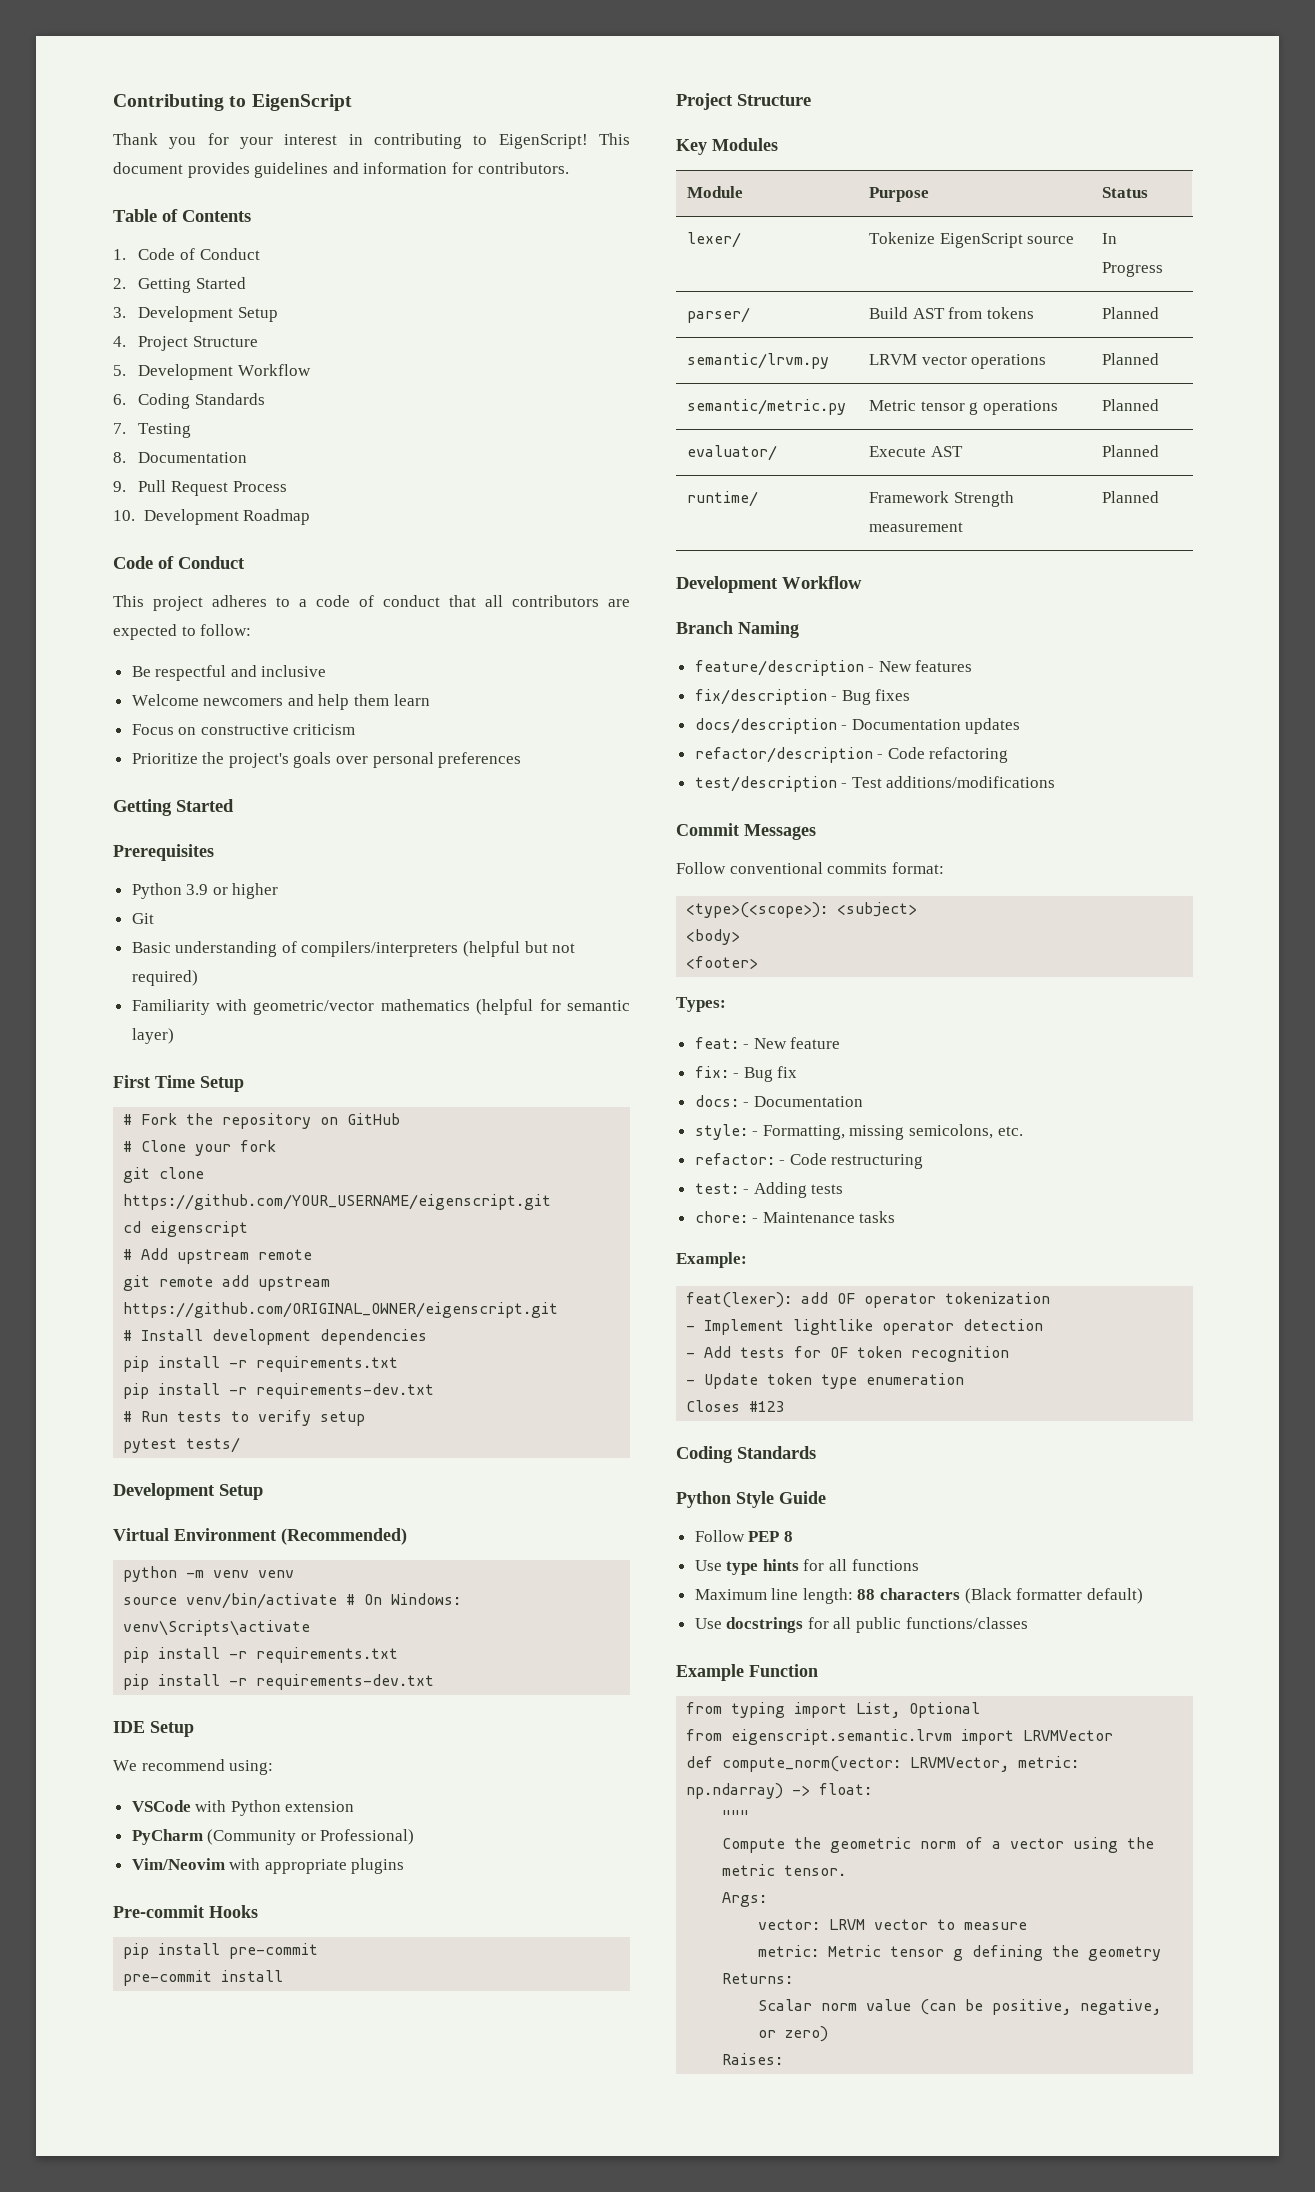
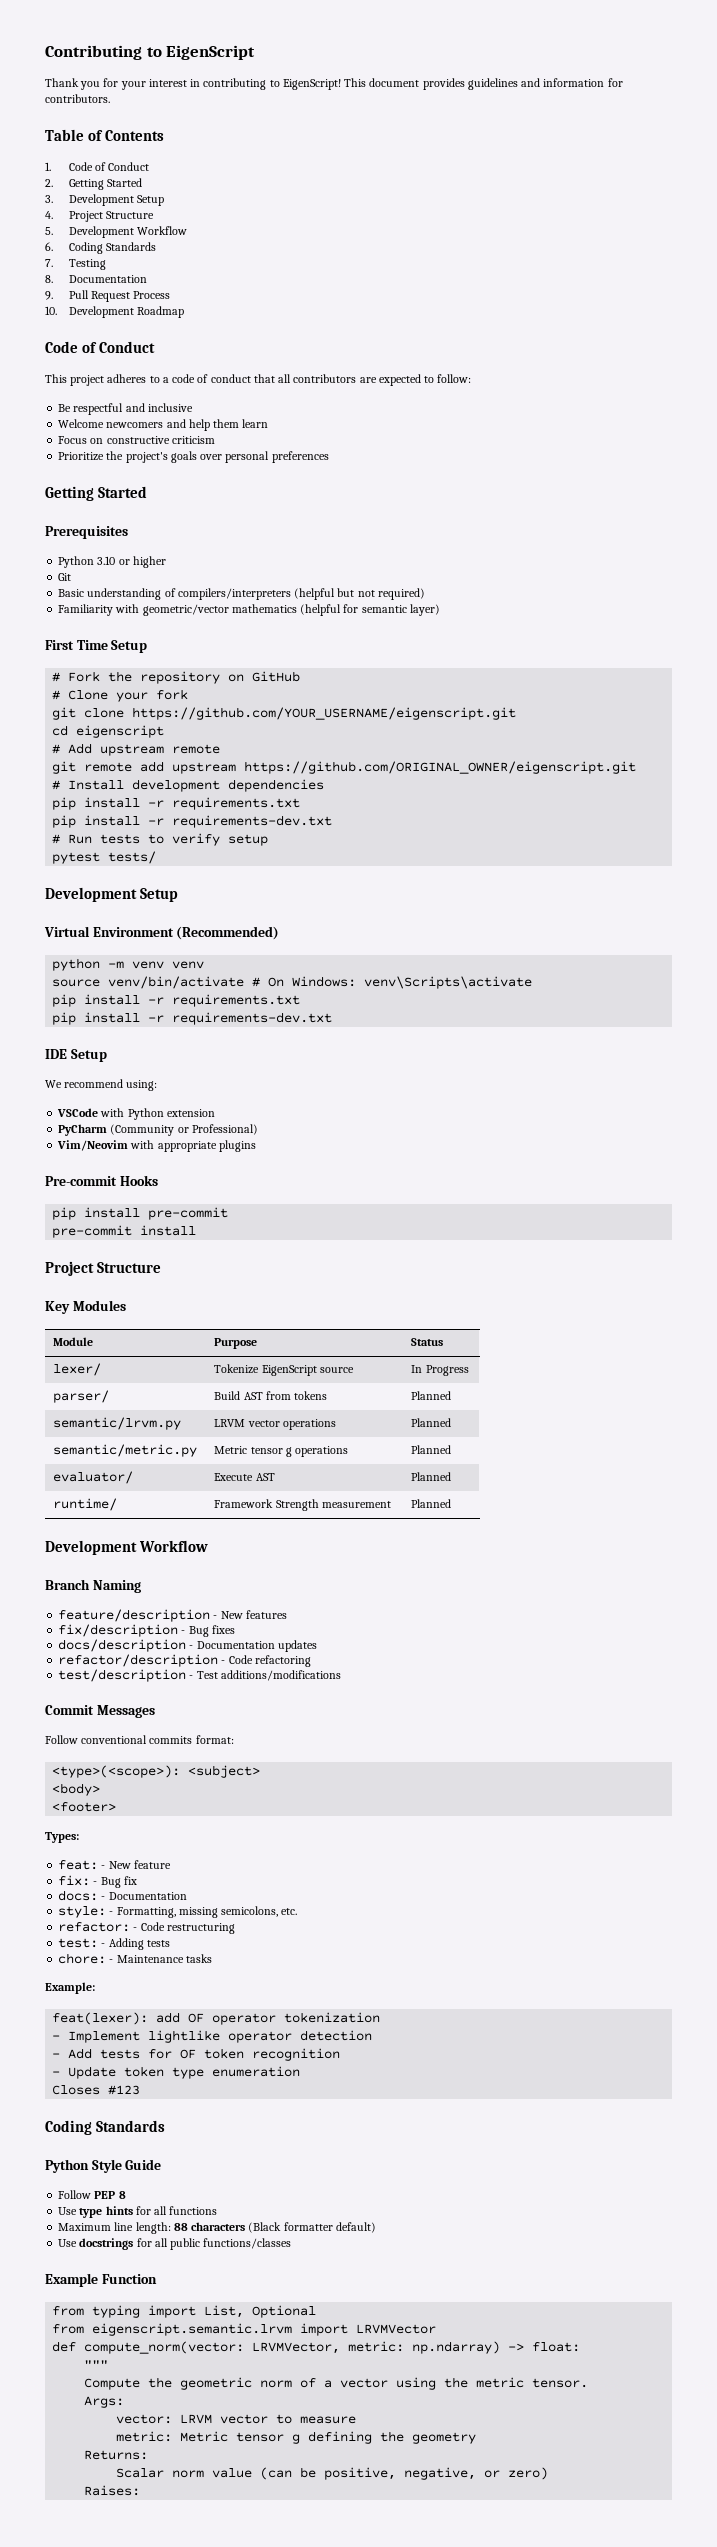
- Python 3.9 or higher
+ Python 3.10 or higher

